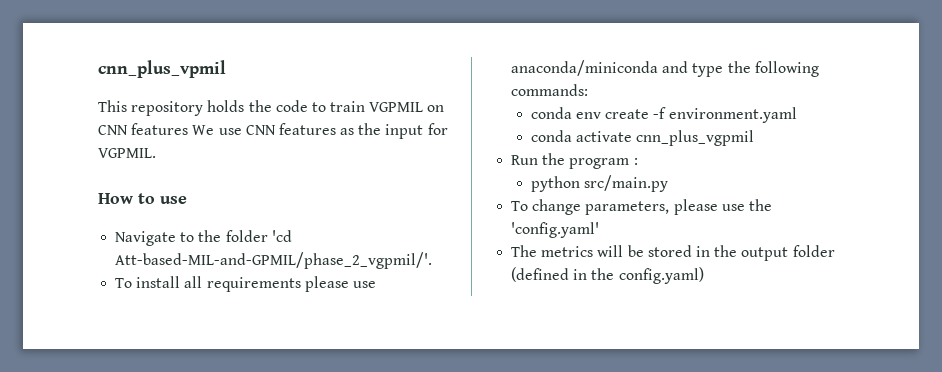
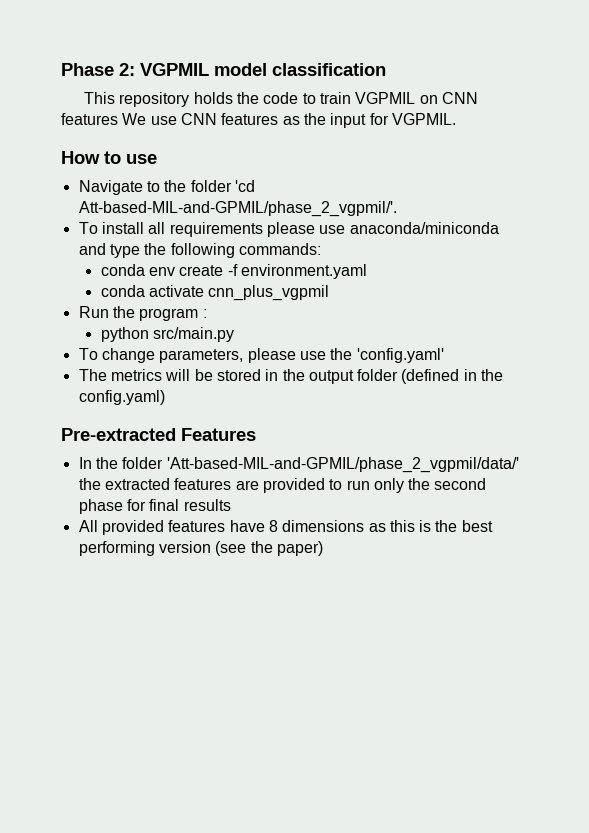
- cnn_plus_vpmil
+ Phase 2: VGPMIL model classification
+ Pre-extracted Features
+ In the folder 'Att-based-MIL-and-GPMIL/phase_2_vgpmil/data/' the extracted features are provided to run only the second phase for final results
+ All provided features have 8 dimensions as this is the best performing version (see the paper)

